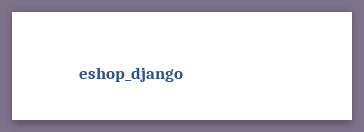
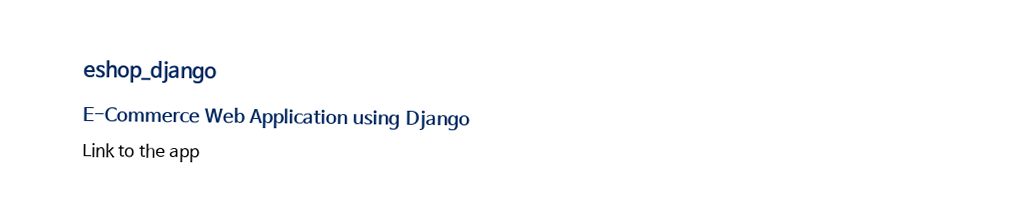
+ E-Commerce Web Application using Django
+ Link to the app

